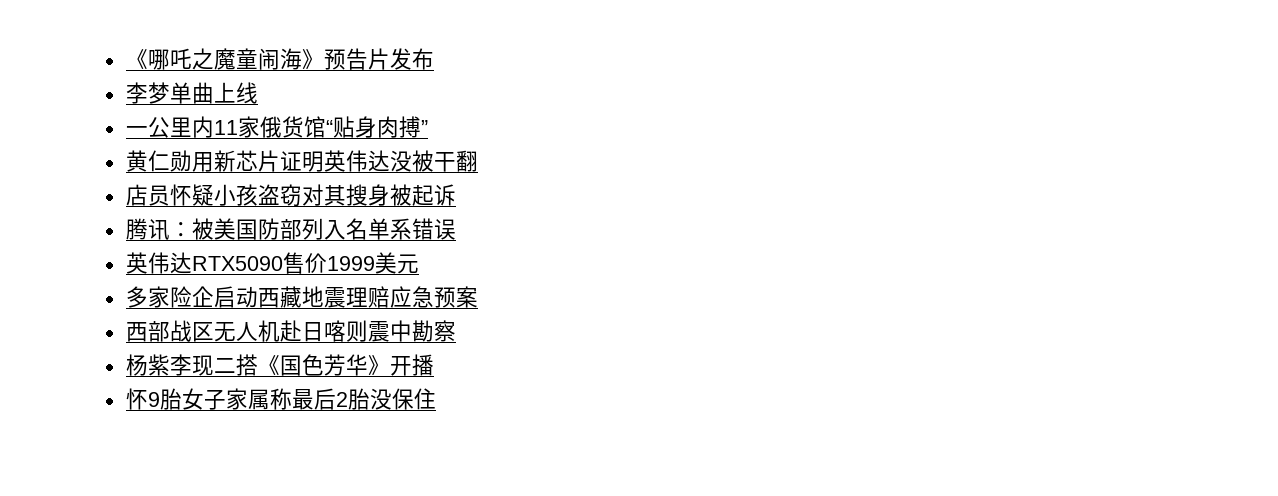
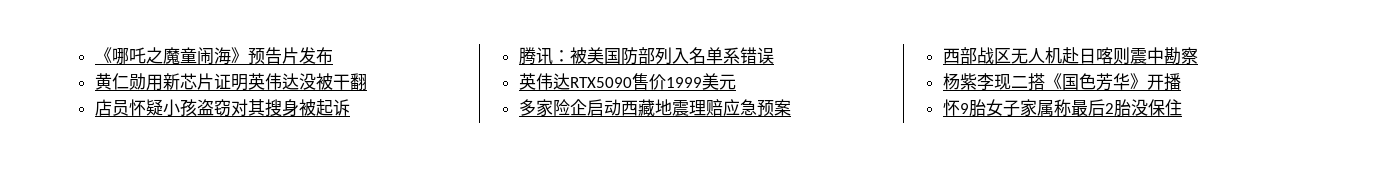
- 李梦单曲上线
- 一公里内11家俄货馆“贴身肉搏”

